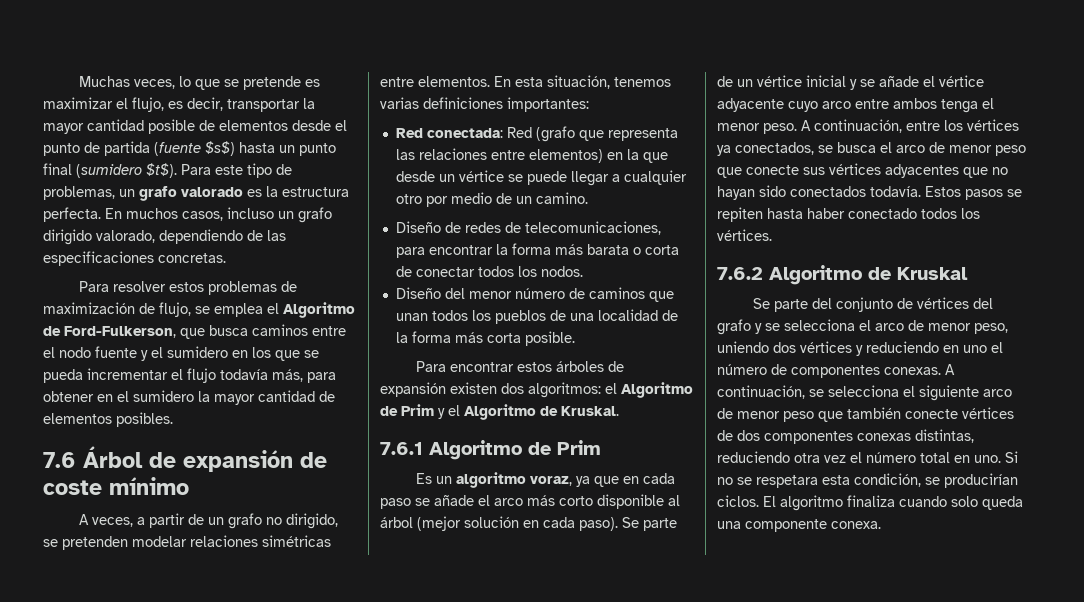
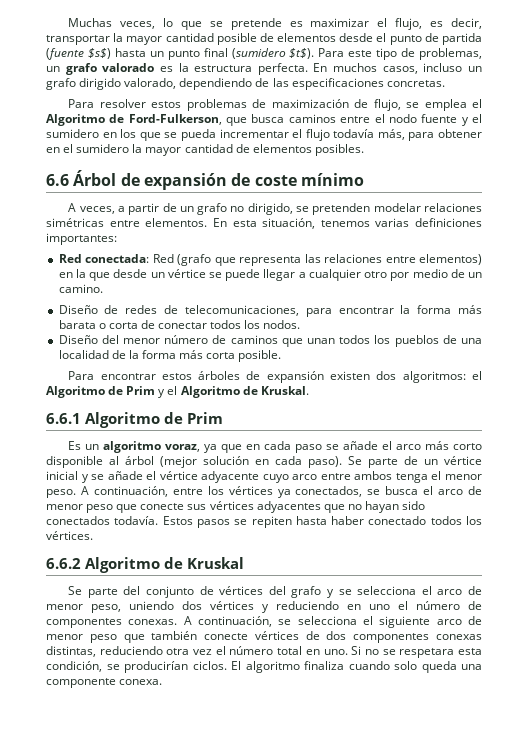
- 7.6 Árbol de expansión de coste mínimo
+ 6.6 Árbol de expansión de coste mínimo
- 7.6.1 Algoritmo de Prim
+ 6.6.1 Algoritmo de Prim
- 7.6.2 Algoritmo de Kruskal
+ 6.6.2 Algoritmo de Kruskal

